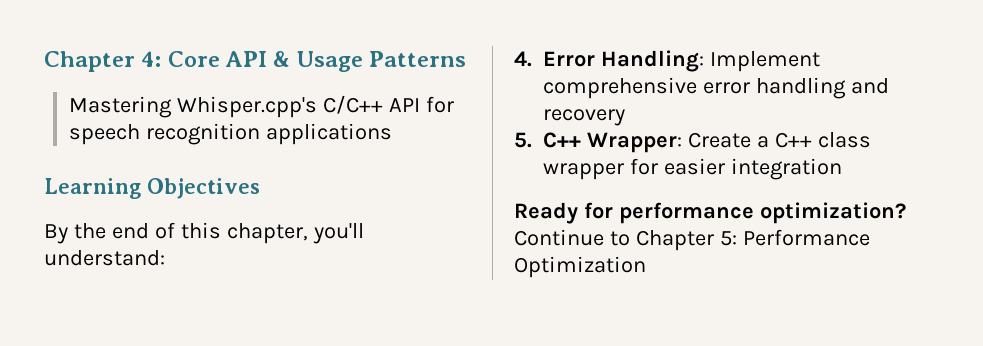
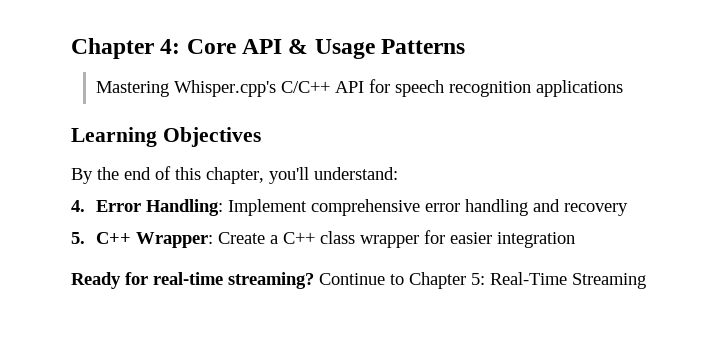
- Ready for performance optimization?
+ Ready for real-time streaming?
- Continue to Chapter 5: Performance Optimization
+ Continue to Chapter 5: Real-Time Streaming

